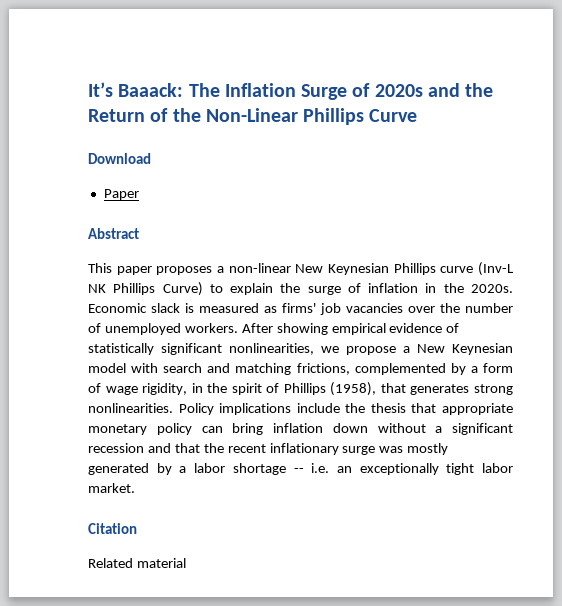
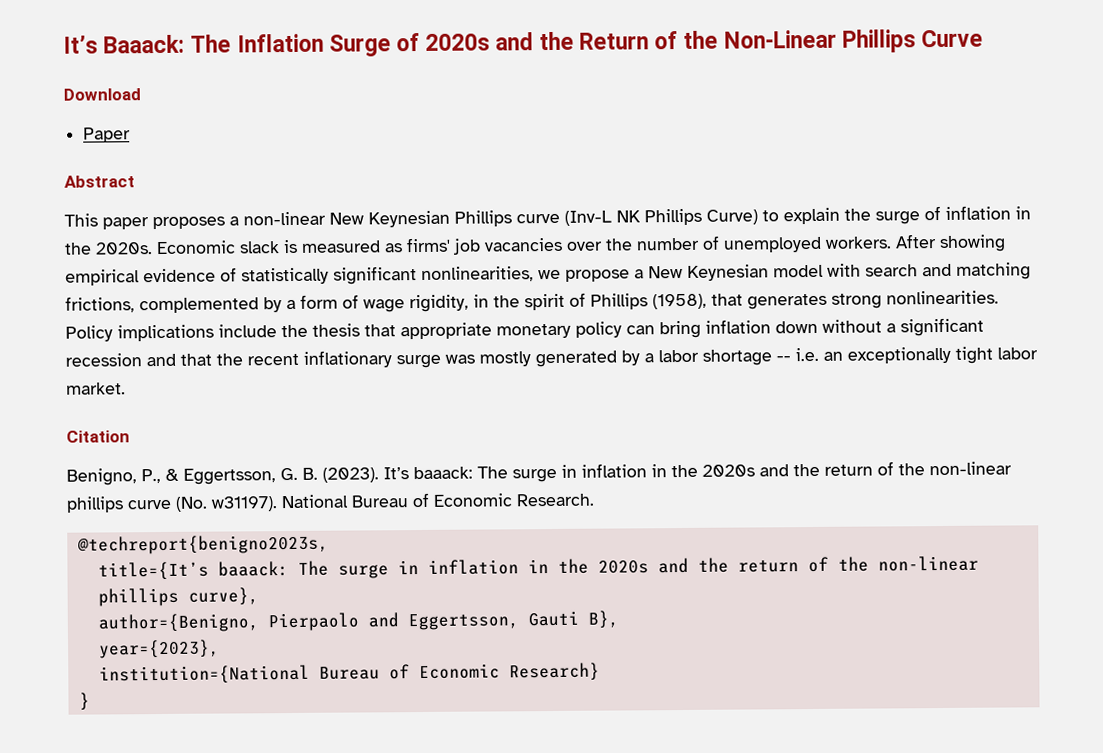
- Related material
+ Benigno, P., & Eggertsson, G. B. (2023). It’s baaack: The surge in inflation in the 2020s and the return of the non-linear phillips curve (No. w31197). National Bureau of Economic Research.
+ @techreport{benigno2023s,
+ title={It’s baaack: The surge in inflation in the 2020s and the return of the non-linear phillips curve},
+ author={Benigno, Pierpaolo and Eggertsson, Gauti B},
+ year={2023},
+ institution={National Bureau of Economic Research}
+ }

